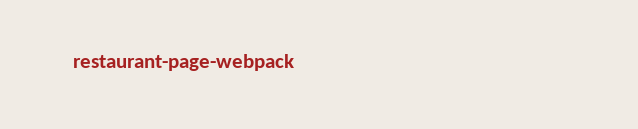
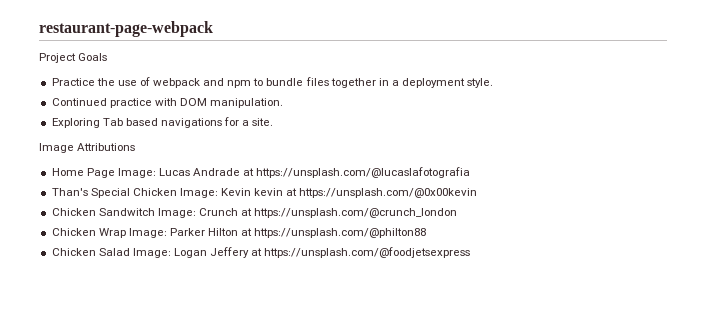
+ Project Goals
+ Practice the use of webpack and npm to bundle files together in a deployment style.
+ Continued practice with DOM manipulation.
+ Exploring Tab based navigations for a site.
+ Image Attributions
+ Home Page Image: Lucas Andrade at https://unsplash.com/@lucaslafotografia
+ Than's Special Chicken Image: Kevin kevin at https://unsplash.com/@0x00kevin
+ Chicken Sandwitch Image: Crunch at https://unsplash.com/@crunch_london
+ Chicken Wrap Image: Parker Hilton at https://unsplash.com/@philton88
+ Chicken Salad Image: Logan Jeffery at https://unsplash.com/@foodjetsexpress

